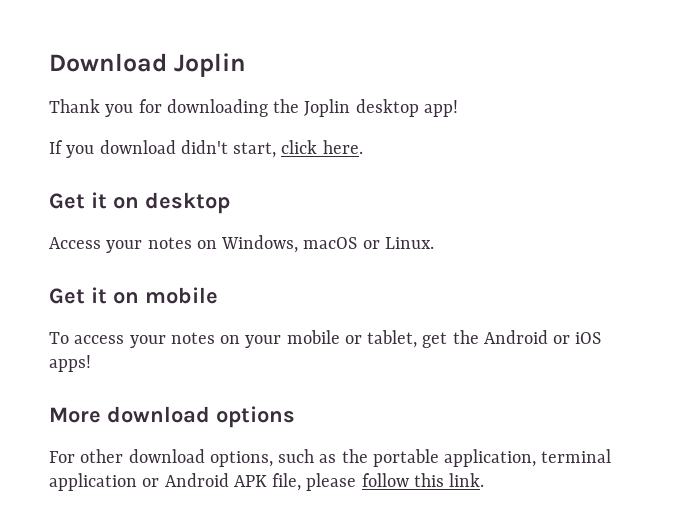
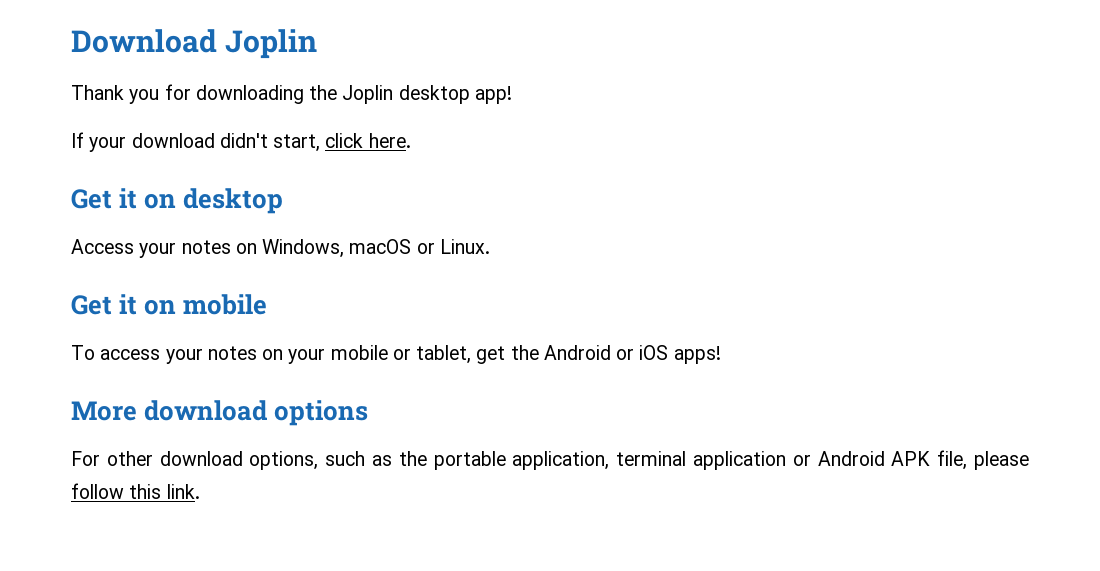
- If you download didn't start, click here.
+ If your download didn't start, click here.

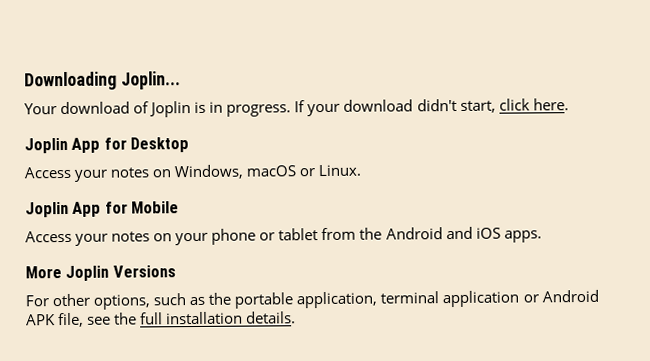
- Download Joplin
- Thank you for downloading the Joplin desktop app!
- If your download didn't start, click here.
+ Downloading Joplin...
+ Your download of Joplin is in progress. If your download didn't start, click here.
- Get it on desktop
+ Joplin App for Desktop
- Get it on mobile
- To access your notes on your mobile or tablet, get the Android or iOS apps!
+ Joplin App for Mobile
+ Access your notes on your phone or tablet from the Android and iOS apps.
- More download options
+ More Joplin Versions
- For other download options, such as the portable application, terminal application or Android APK file, please follow this link.
+ For other options, such as the portable application, terminal application or Android APK file, see the full installation details.

